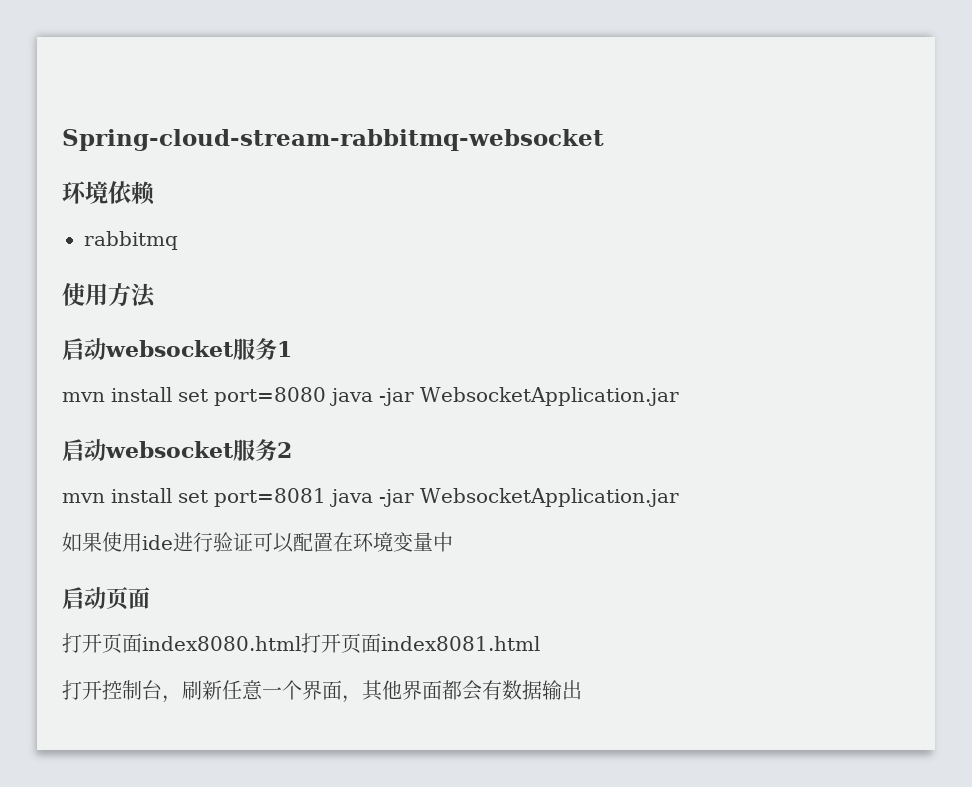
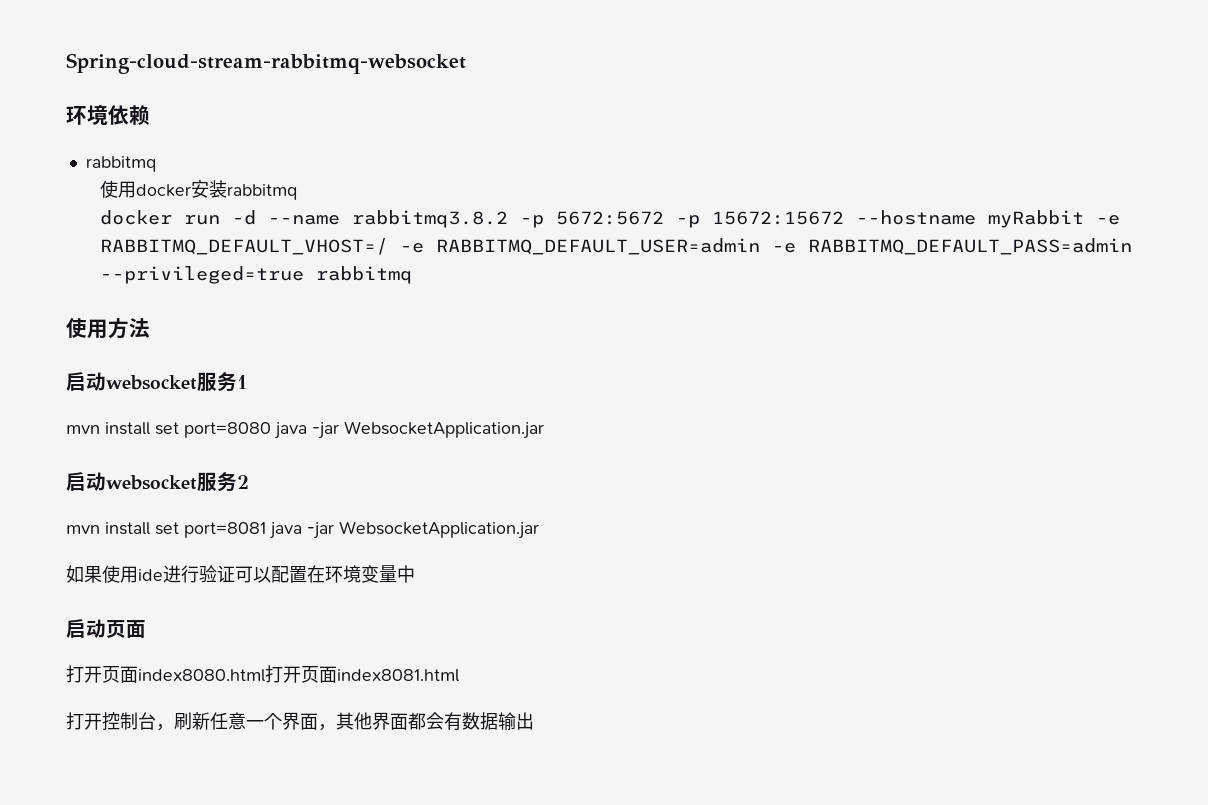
+ 使用docker安装rabbitmq
+ docker run -d --name rabbitmq3.8.2 -p 5672:5672 -p 15672:15672 --hostname myRabbit -e RABBITMQ_DEFAULT_VHOST=/ -e RABBITMQ_DEFAULT_USER=admin -e RABBITMQ_DEFAULT_PASS=admin --privileged=true rabbitmq

